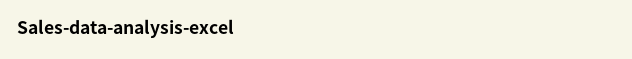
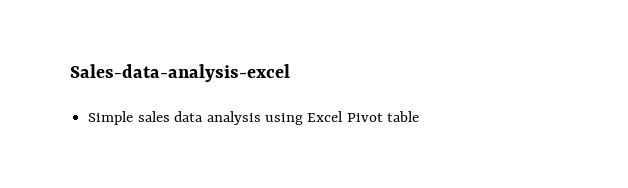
+ Simple sales data analysis using Excel Pivot table

